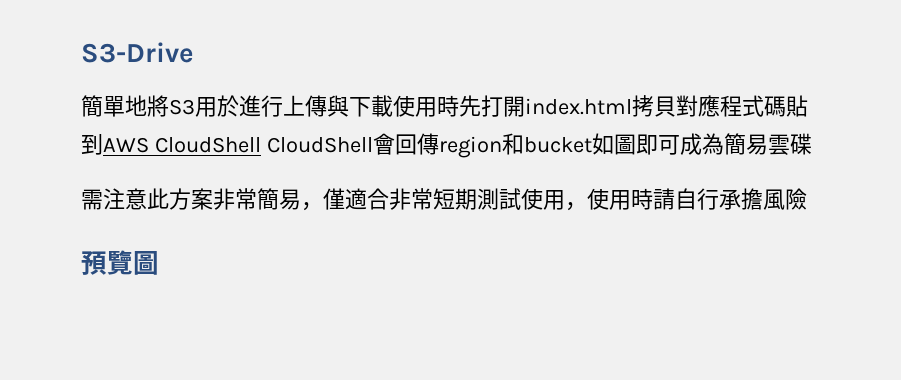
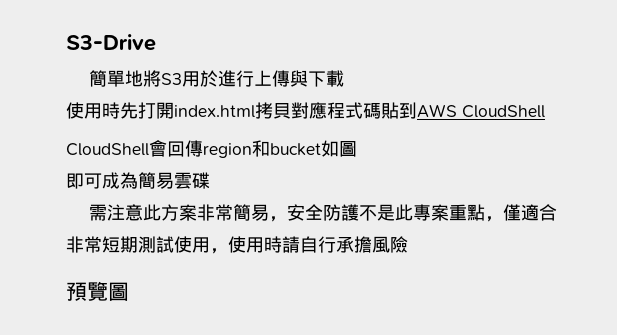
- 簡單地將S3用於進行上傳與下載使用時先打開index.html拷貝對應程式碼貼到AWS CloudShell CloudShell會回傳region和bucket如圖即可成為簡易雲碟
+ 簡單地將S3用於進行上傳與下載
+ 使用時先打開index.html拷貝對應程式碼貼到AWS CloudShell
+ CloudShell會回傳region和bucket如圖
+ 即可成為簡易雲碟
- 需注意此方案非常簡易，僅適合非常短期測試使用，使用時請自行承擔風險
+ 需注意此方案非常簡易，安全防護不是此專案重點，僅適合非常短期測試使用，使用時請自行承擔風險

